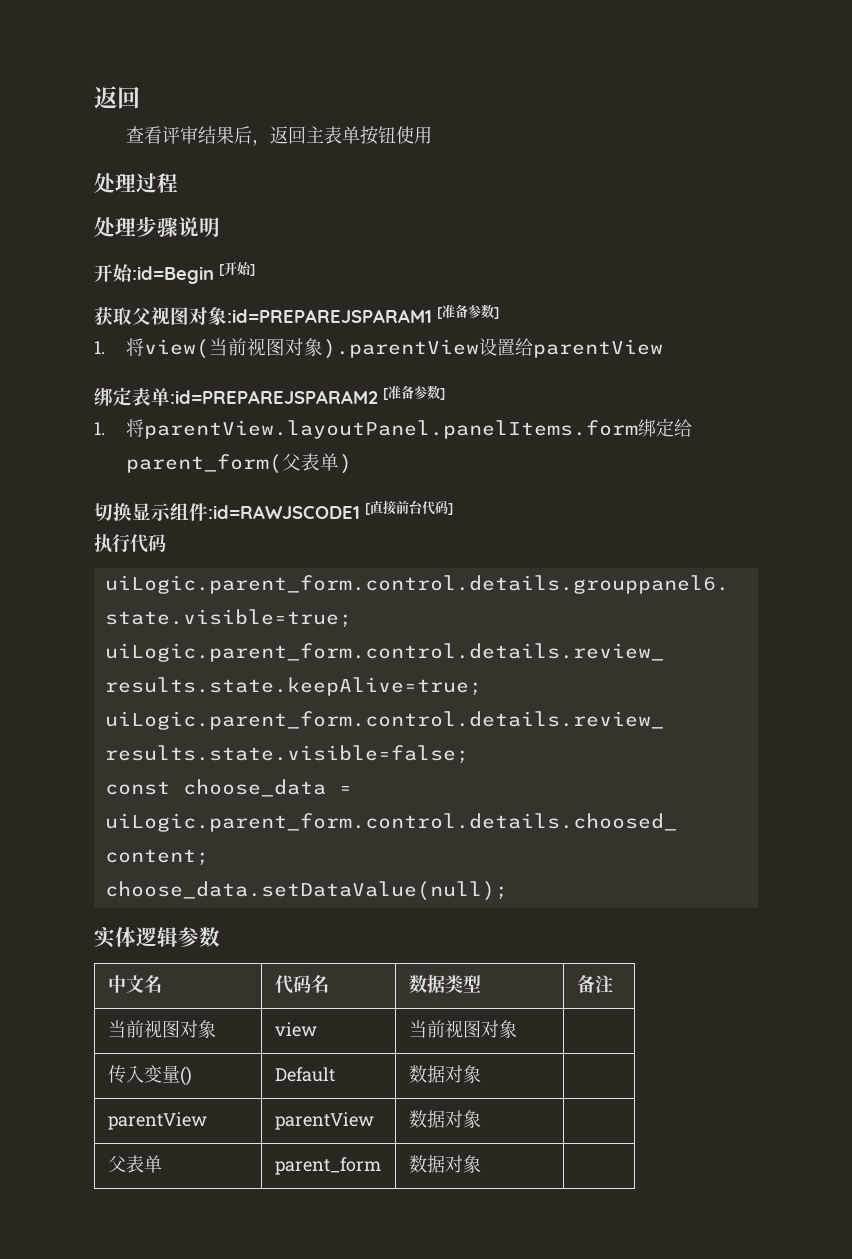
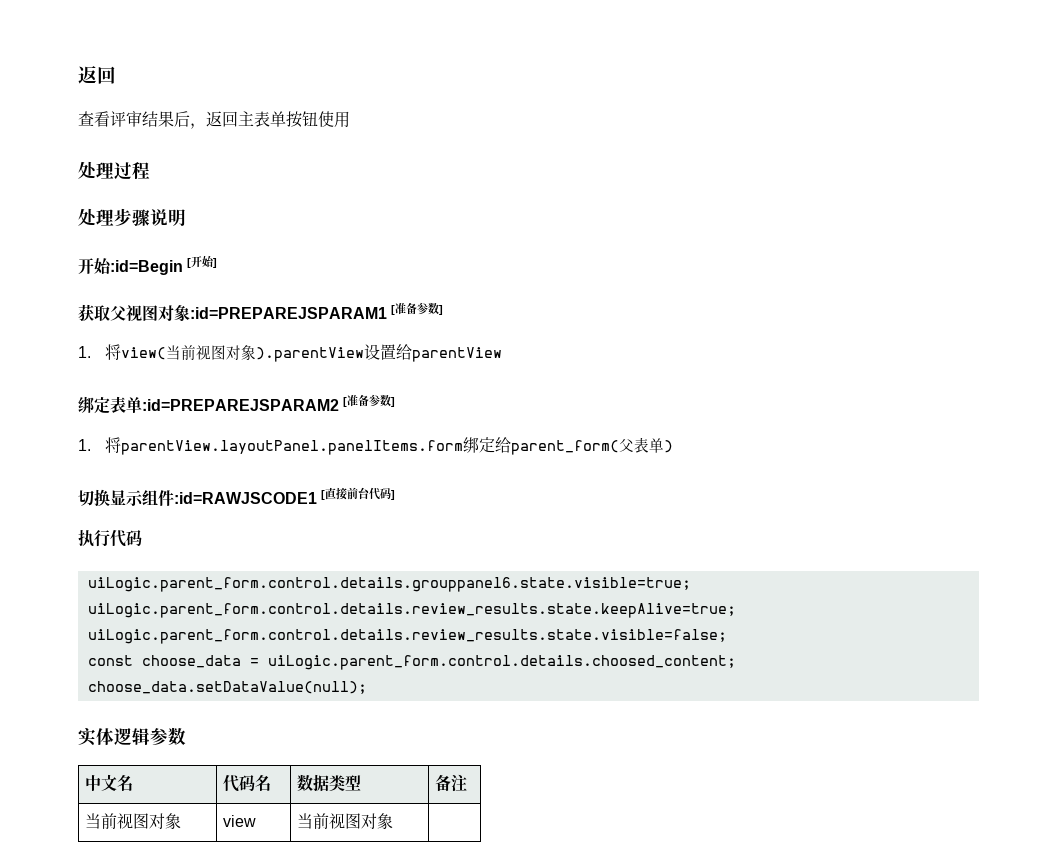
- 传入变量() | Default | 数据对象 |
- parentView | parentView | 数据对象 |
- 父表单 | parent_form | 数据对象 |

